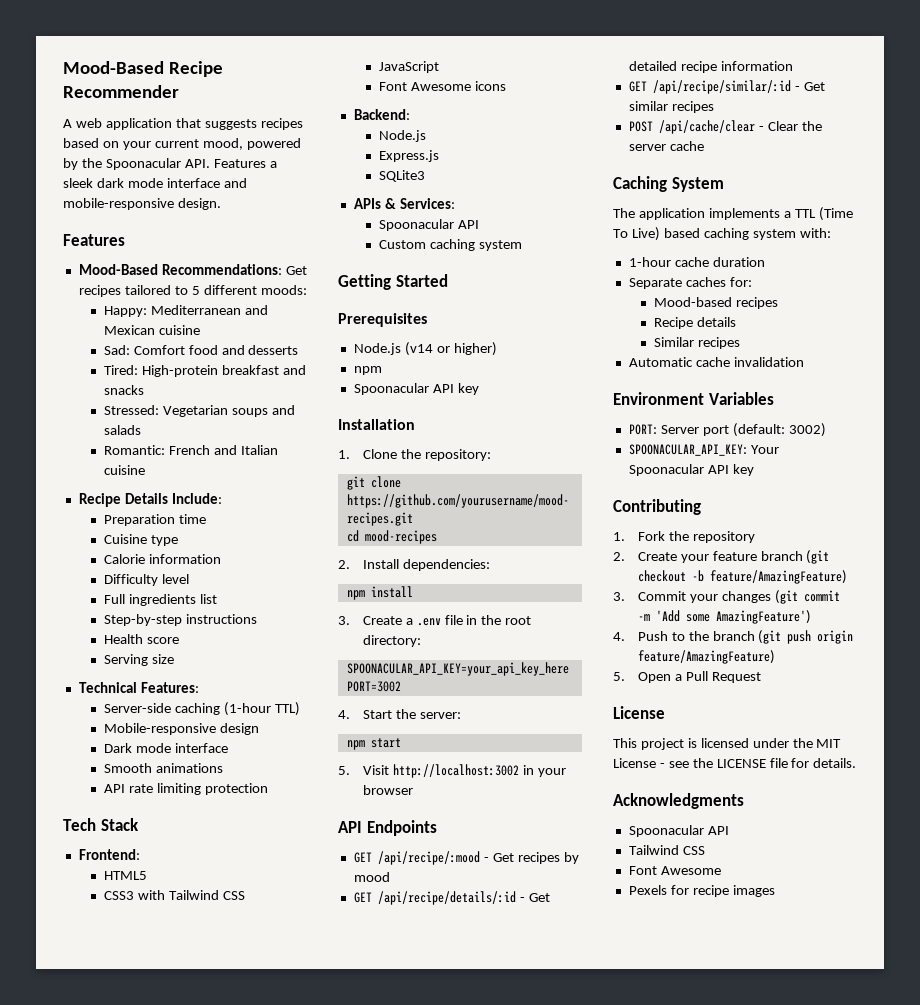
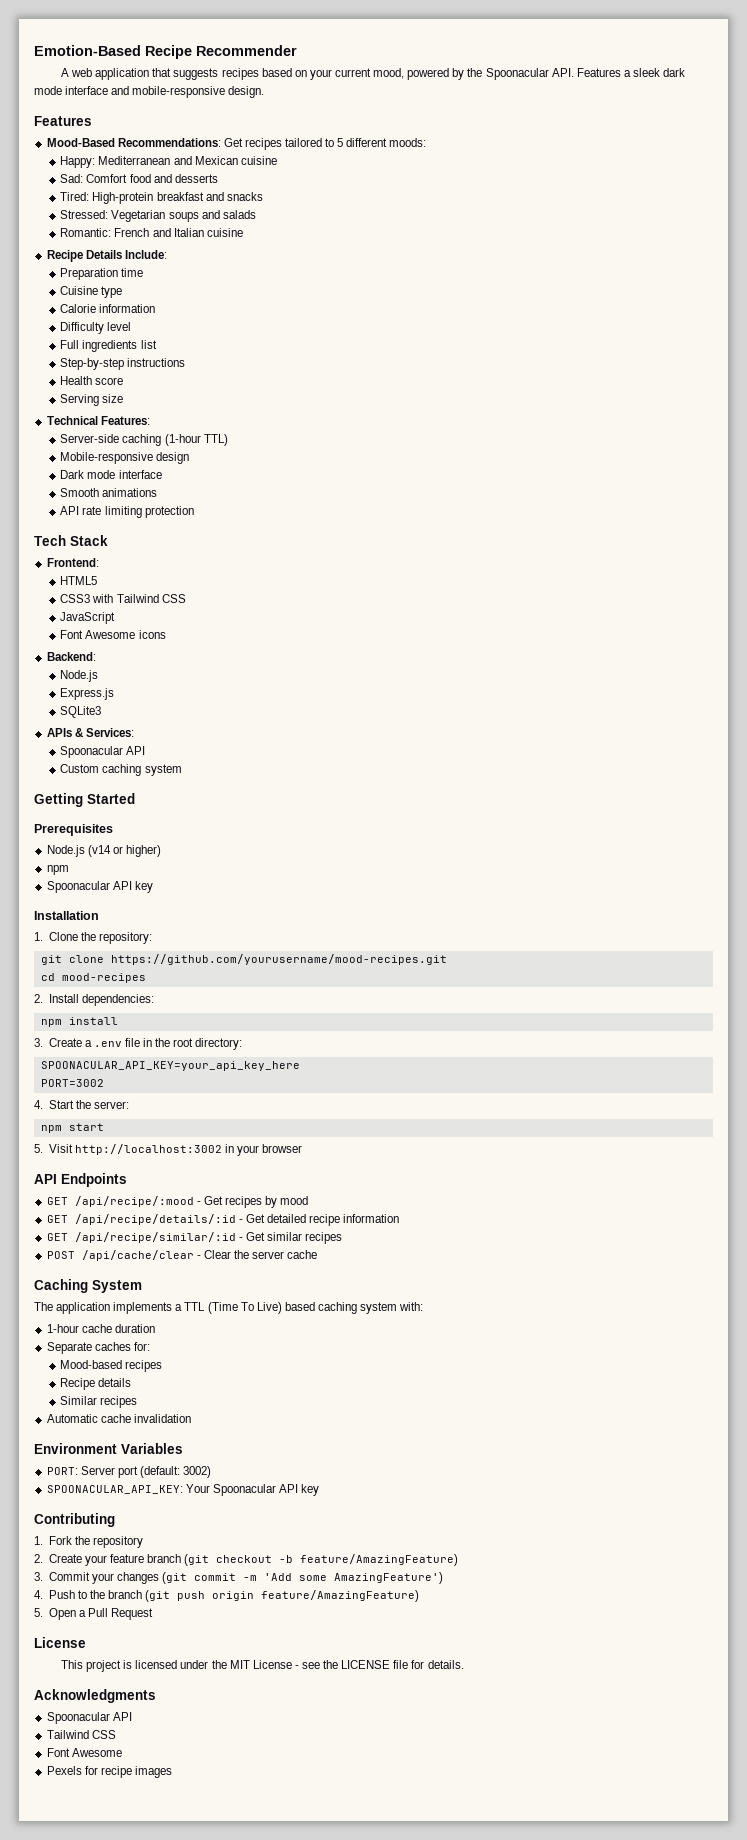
- Mood-Based Recipe Recommender
+ Emotion-Based Recipe Recommender

